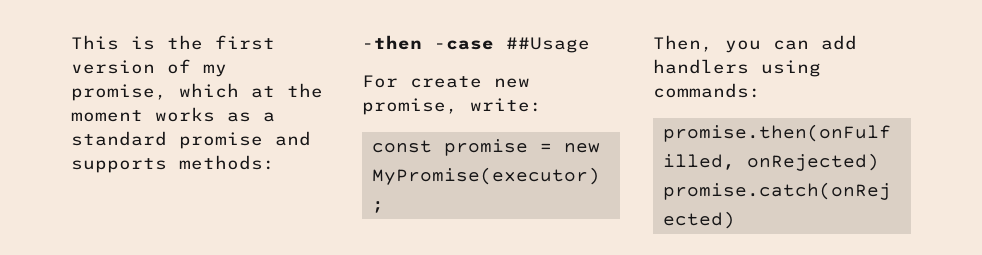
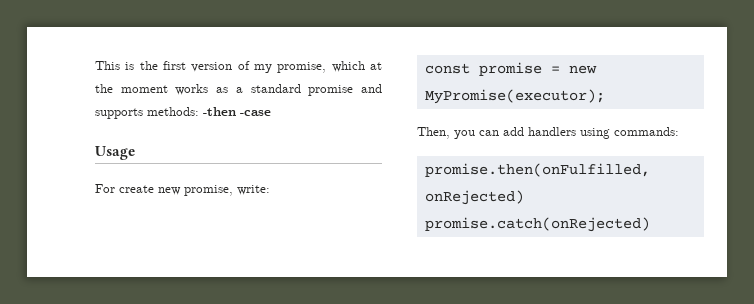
- This is the first version of my promise, which at the moment works as a standard promise and supports methods: -then -case ##Usage
+ This is the first version of my promise, which at the moment works as a standard promise and supports methods: -then -case
+ Usage

